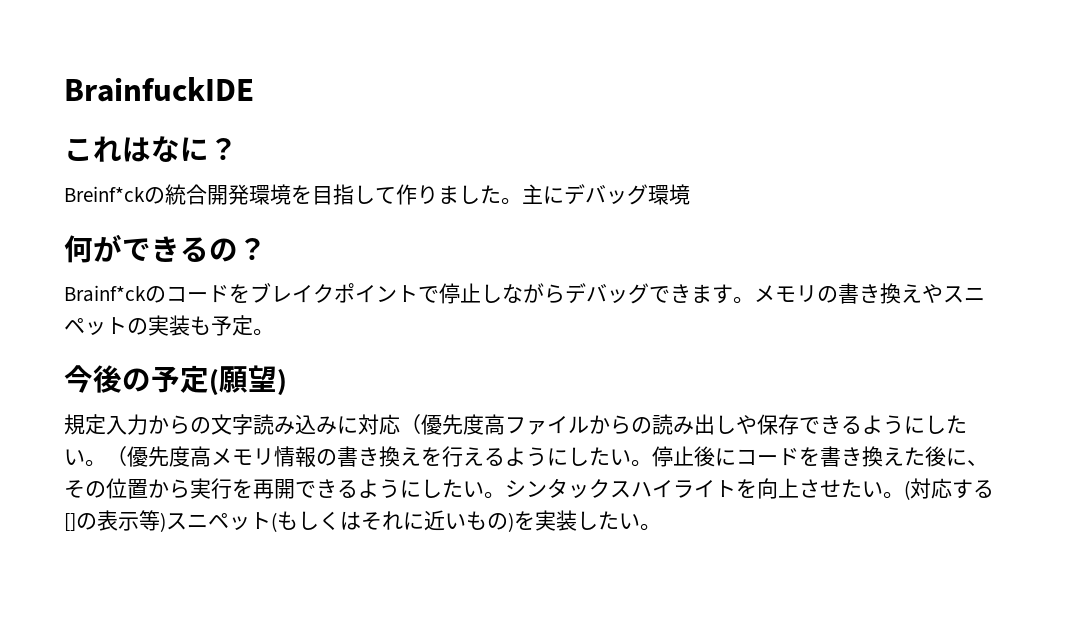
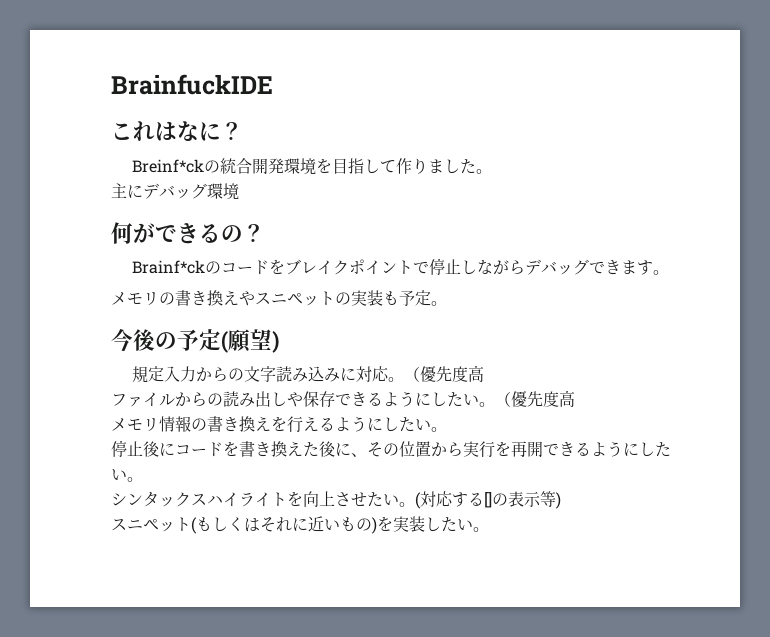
- Breinf*ckの統合開発環境を目指して作りました。主にデバッグ環境
+ Breinf*ckの統合開発環境を目指して作りました。
+ 主にデバッグ環境
- Brainf*ckのコードをブレイクポイントで停止しながらデバッグできます。メモリの書き換えやスニペットの実装も予定。
+ Brainf*ckのコードをブレイクポイントで停止しながらデバッグできます。
+ メモリの書き換えやスニペットの実装も予定。
- 規定入力からの文字読み込みに対応（優先度高ファイルからの読み出しや保存できるようにしたい。（優先度高メモリ情報の書き換えを行えるようにしたい。停止後にコードを書き換えた後に、その位置から実行を再開できるようにしたい。シンタックスハイライトを向上させたい。
+ 規定入力からの文字読み込みに対応。（優先度高
+ ファイルからの読み出しや保存できるようにしたい。（優先度高
+ メモリ情報の書き換えを行えるようにしたい。
+ 停止後にコードを書き換えた後に、その位置から実行を再開できるようにしたい。
+ シンタックスハイライトを向上させたい。
- (対応する[]の表示等)スニペット(もしくはそれに近いもの)を実装したい。
+ (対応する[]の表示等)
+ スニペット(もしくはそれに近いもの)を実装したい。

